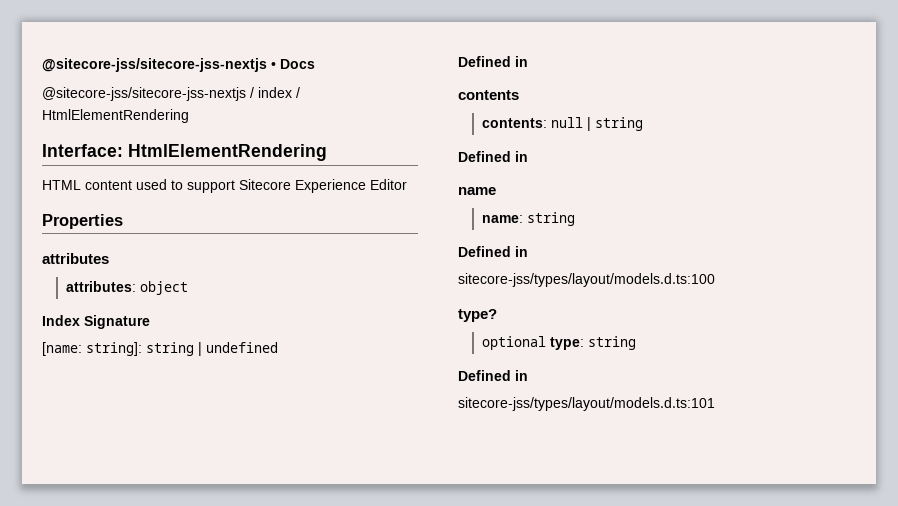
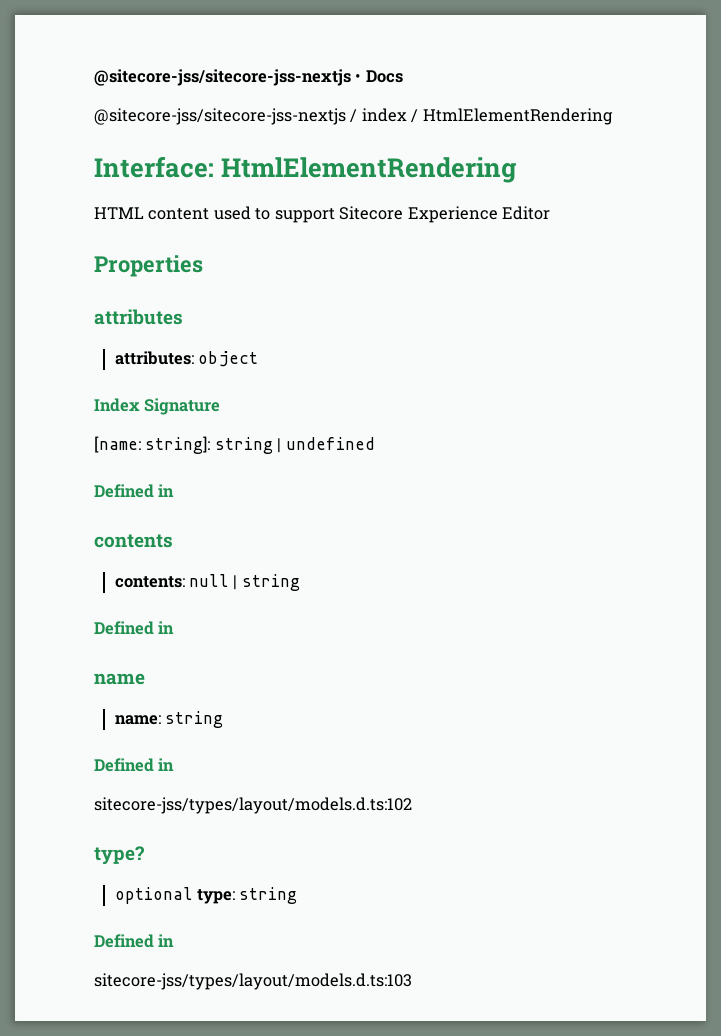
- sitecore-jss/types/layout/models.d.ts:100
+ sitecore-jss/types/layout/models.d.ts:102
- sitecore-jss/types/layout/models.d.ts:101
+ sitecore-jss/types/layout/models.d.ts:103

